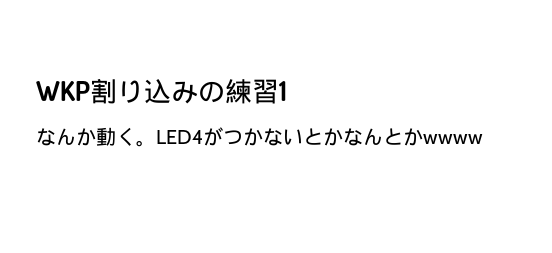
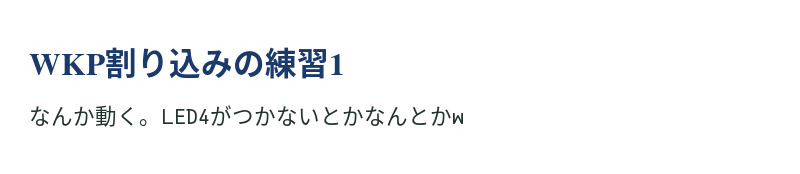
- LED4がつかないとかなんとかwwww
+ LED4がつかないとかなんとかw

